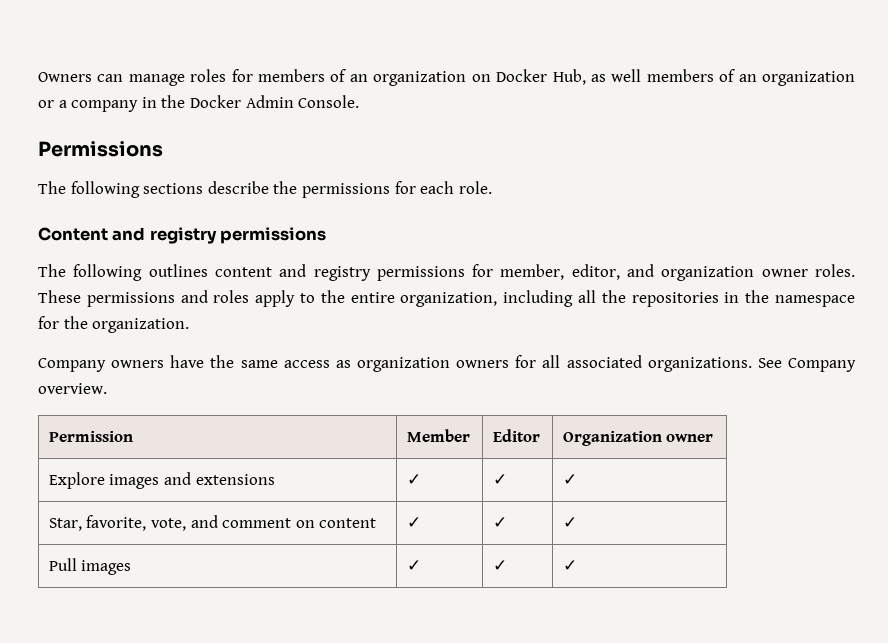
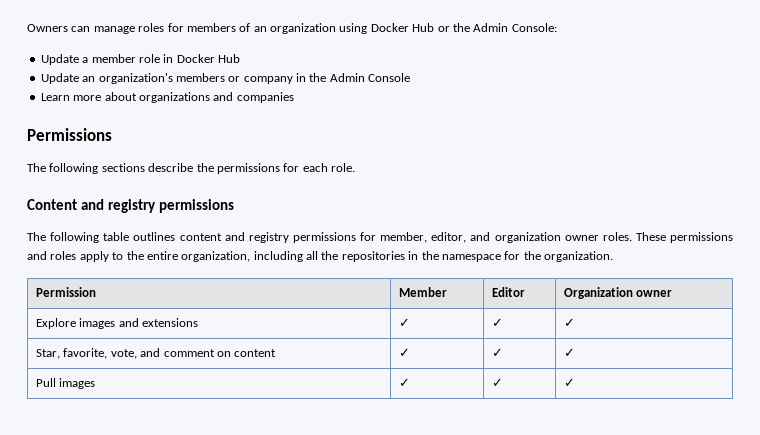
- Owners can manage roles for members of an organization on Docker Hub, as well members of an organization or a company in the Docker Admin Console.
+ Owners can manage roles for members of an organization using Docker Hub or the Admin Console:
+ Update a member role in Docker Hub
+ Update an organization's members or company in the Admin Console
+ Learn more about organizations and companies
- The following outlines content and registry permissions for member, editor, and organization owner roles.
+ The following table outlines content and registry permissions for member, editor, and organization owner roles.
- Company owners have the same access as organization owners for all associated organizations. See Company overview.

